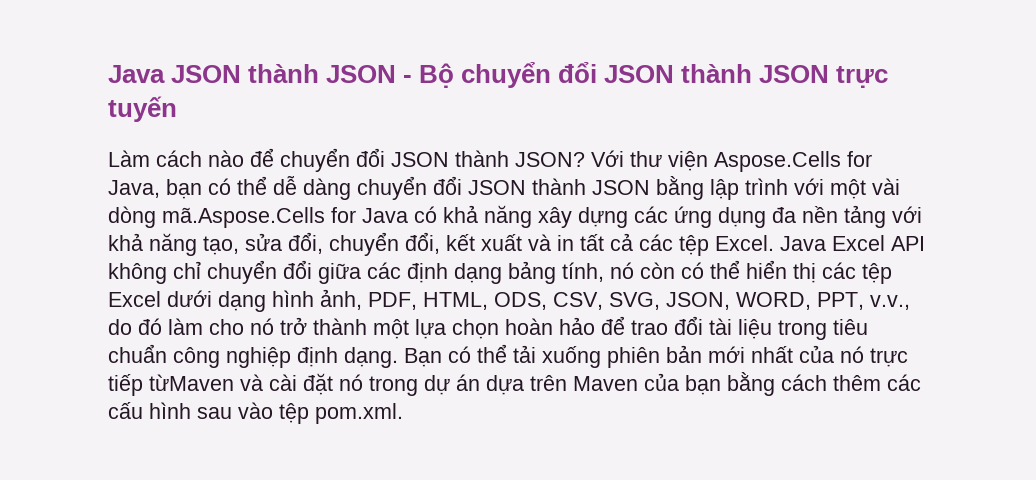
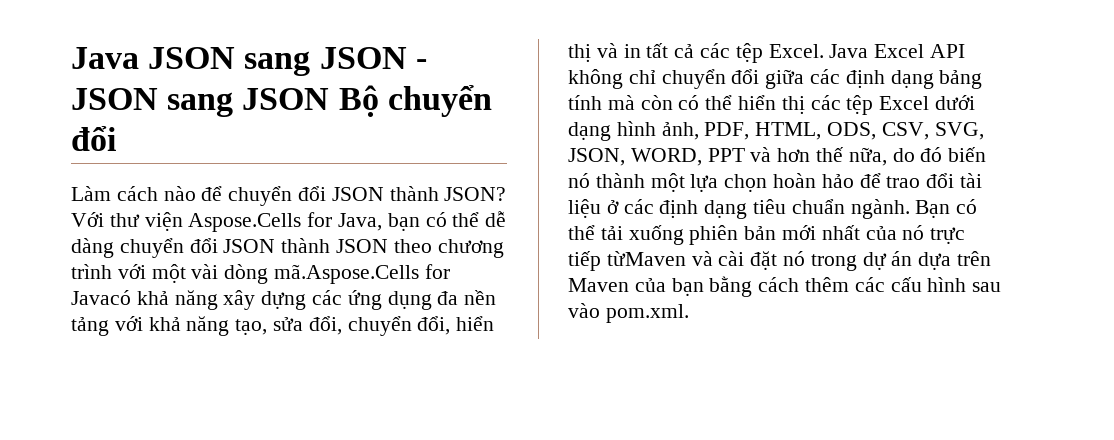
- Java JSON thành JSON - Bộ chuyển đổi JSON thành JSON trực tuyến
+ Java JSON sang JSON - JSON sang JSON Bộ chuyển đổi
- Với thư viện Aspose.Cells for Java, bạn có thể dễ dàng chuyển đổi JSON thành JSON bằng lập trình với một vài dòng mã.Aspose.Cells for Java có khả năng xây dựng các ứng dụng đa nền tảng với khả năng tạo, sửa đổi, chuyển đổi, kết xuất và in tất cả các tệp Excel.
+ Với thư viện Aspose.Cells for Java, bạn có thể dễ dàng chuyển đổi JSON thành JSON theo chương trình với một vài dòng mã.Aspose.Cells for Javacó khả năng xây dựng các ứng dụng đa nền tảng với khả năng tạo, sửa đổi, chuyển đổi, hiển thị và in tất cả các tệp Excel.
- Java Excel API không chỉ chuyển đổi giữa các định dạng bảng tính, nó còn có thể hiển thị các tệp Excel dưới dạng hình ảnh, PDF, HTML, ODS, CSV, SVG, JSON, WORD, PPT, v.v., do đó làm cho nó trở thành một lựa chọn hoàn hảo để trao đổi tài liệu trong tiêu chuẩn công nghiệp định dạng.
+ Java Excel API không chỉ chuyển đổi giữa các định dạng bảng tính mà còn có thể hiển thị các tệp Excel dưới dạng hình ảnh, PDF, HTML, ODS, CSV, SVG, JSON, WORD, PPT và hơn thế nữa, do đó biến nó thành một lựa chọn hoàn hảo để trao đổi tài liệu ở các định dạng tiêu chuẩn ngành.
- Bạn có thể tải xuống phiên bản mới nhất của nó trực tiếp từMaven và cài đặt nó trong dự án dựa trên Maven của bạn bằng cách thêm các cấu hình sau vào tệp pom.xml.
+ Bạn có thể tải xuống phiên bản mới nhất của nó trực tiếp từMaven và cài đặt nó trong dự án dựa trên Maven của bạn bằng cách thêm các cấu hình sau vào pom.xml.

